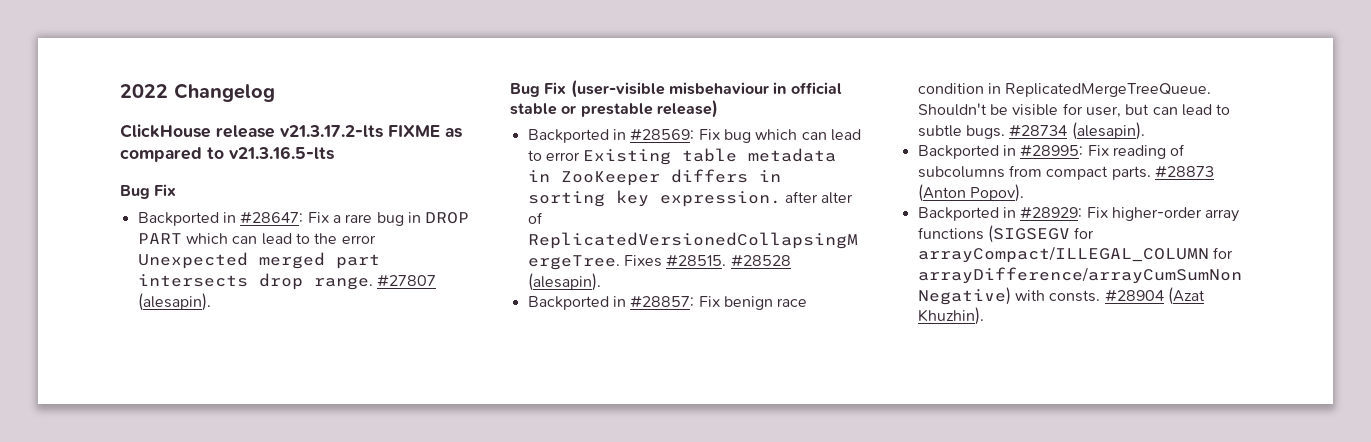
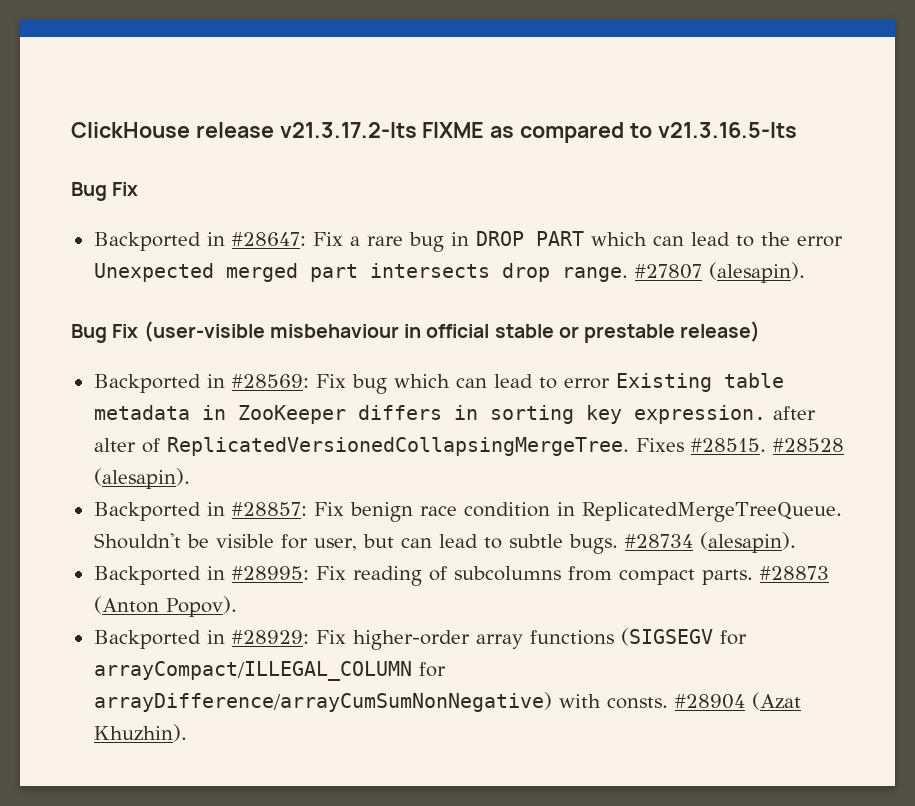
- 2022 Changelog

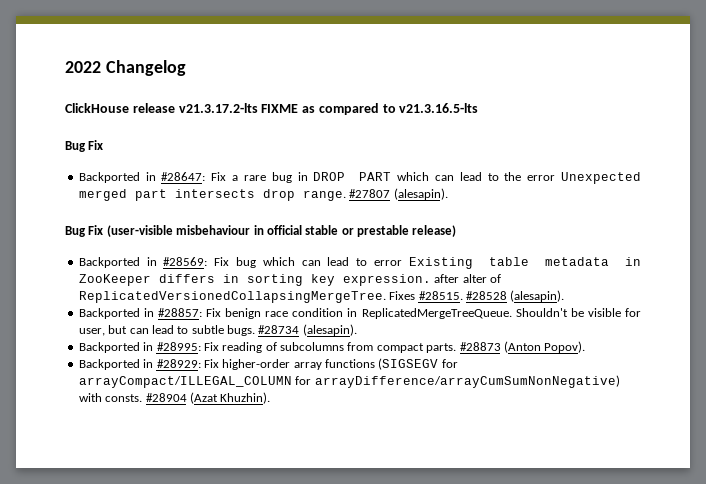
+ 2022 Changelog

